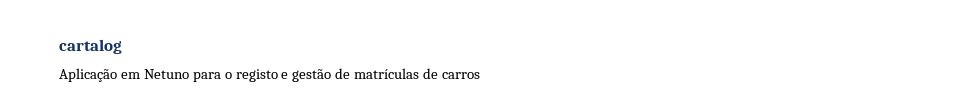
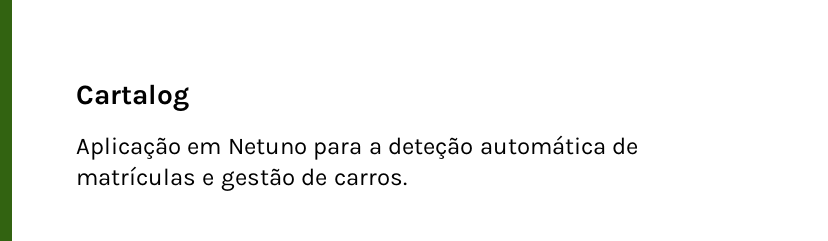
- cartalog
+ Cartalog
- Aplicação em Netuno para o registo e gestão de matrículas de carros
+ Aplicação em Netuno para a deteção automática de matrículas e gestão de carros.

